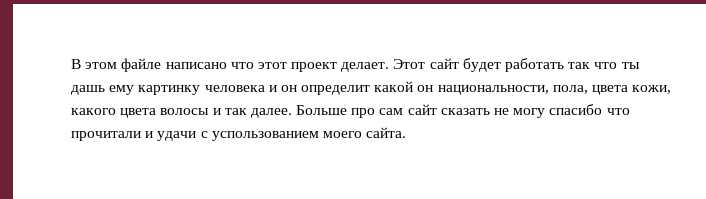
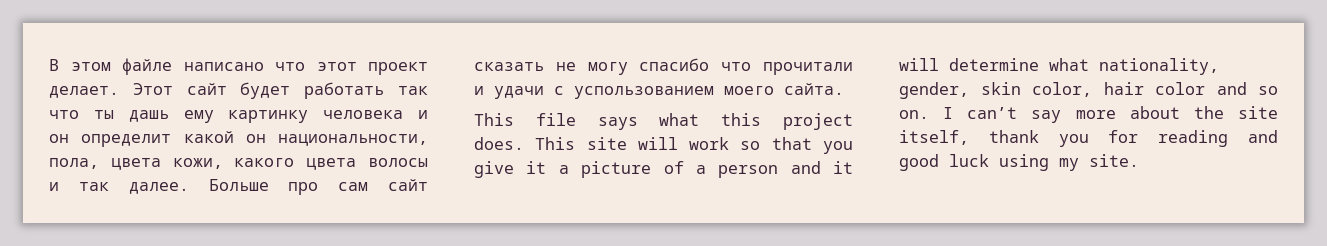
+ This file says what this project does. This site will work so that you give it a picture of a person and it will determine what nationality, gender, skin color, hair color and so on. I can’t say more about the site itself, thank you for reading and good luck using my site.

